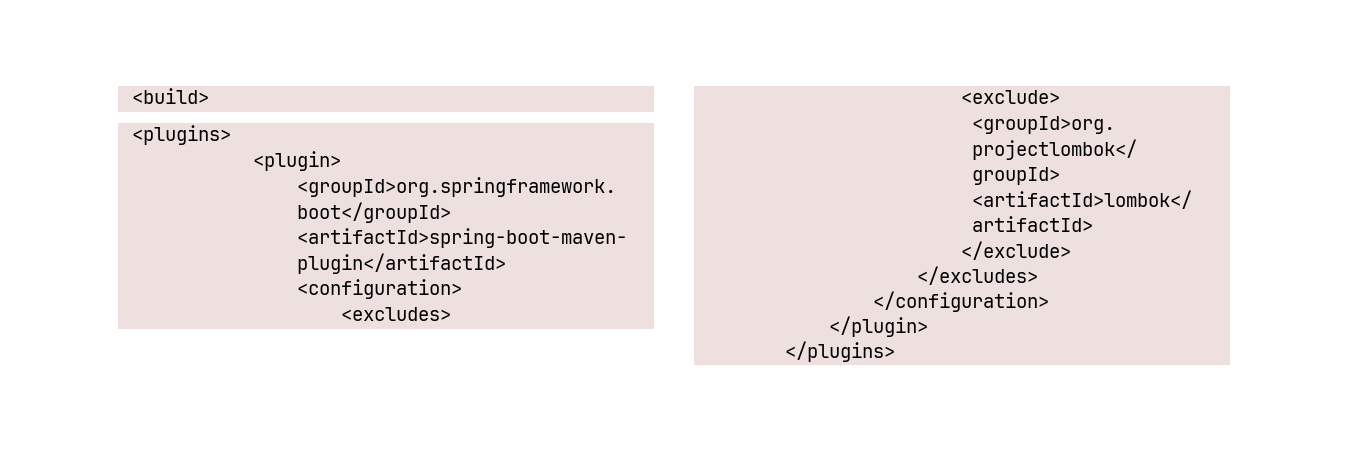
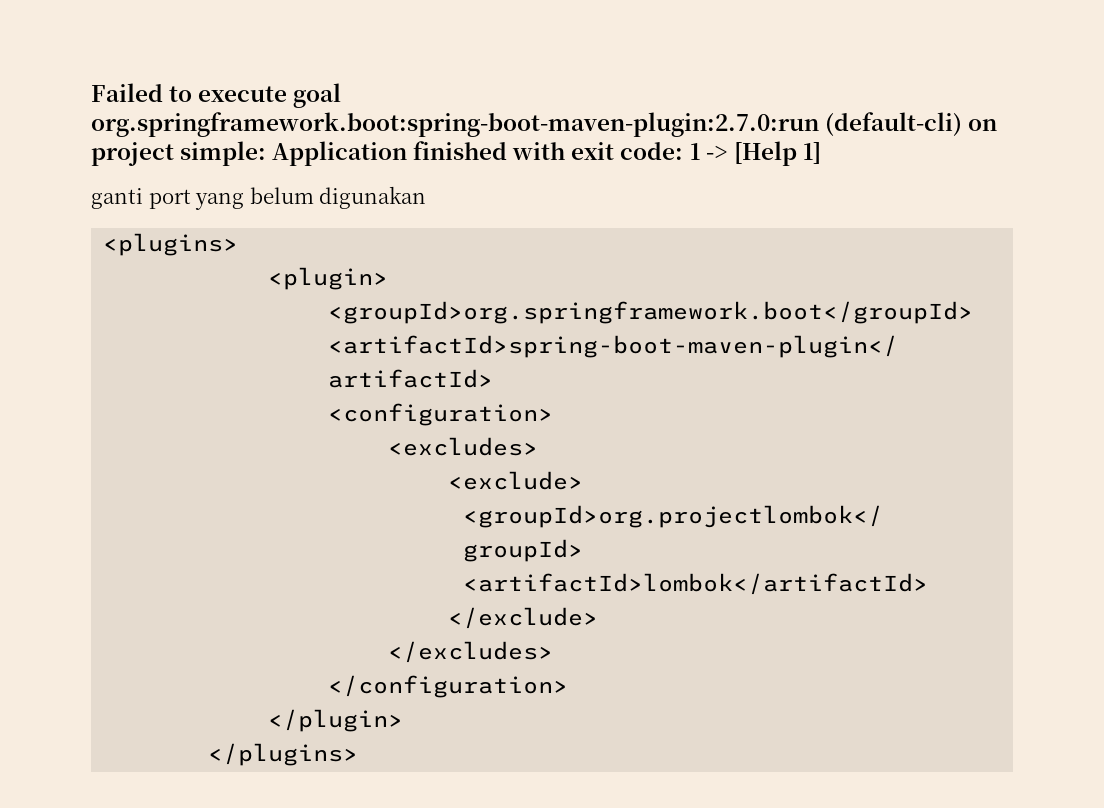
- <build>
+ Failed to execute goal org.springframework.boot:spring-boot-maven-plugin:2.7.0:run (default-cli) on project simple: Application finished with exit code: 1 -> [Help 1]
+ ganti port yang belum digunakan

